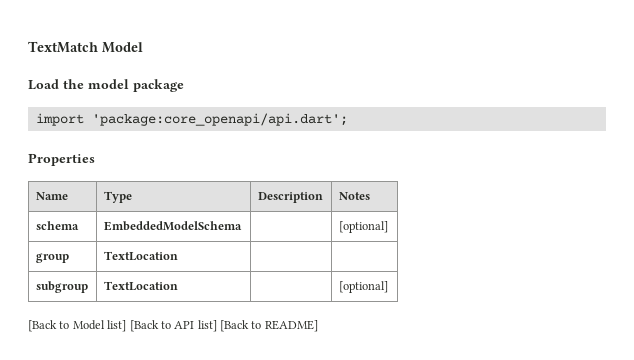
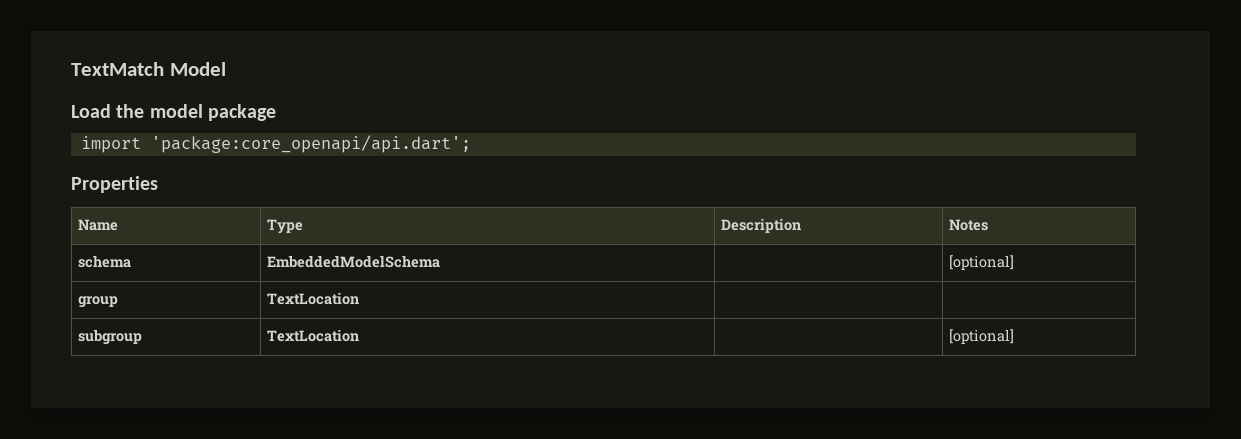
- [Back to Model list] [Back to API list] [Back to README]

